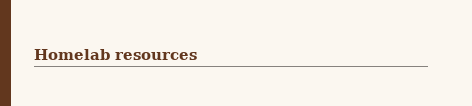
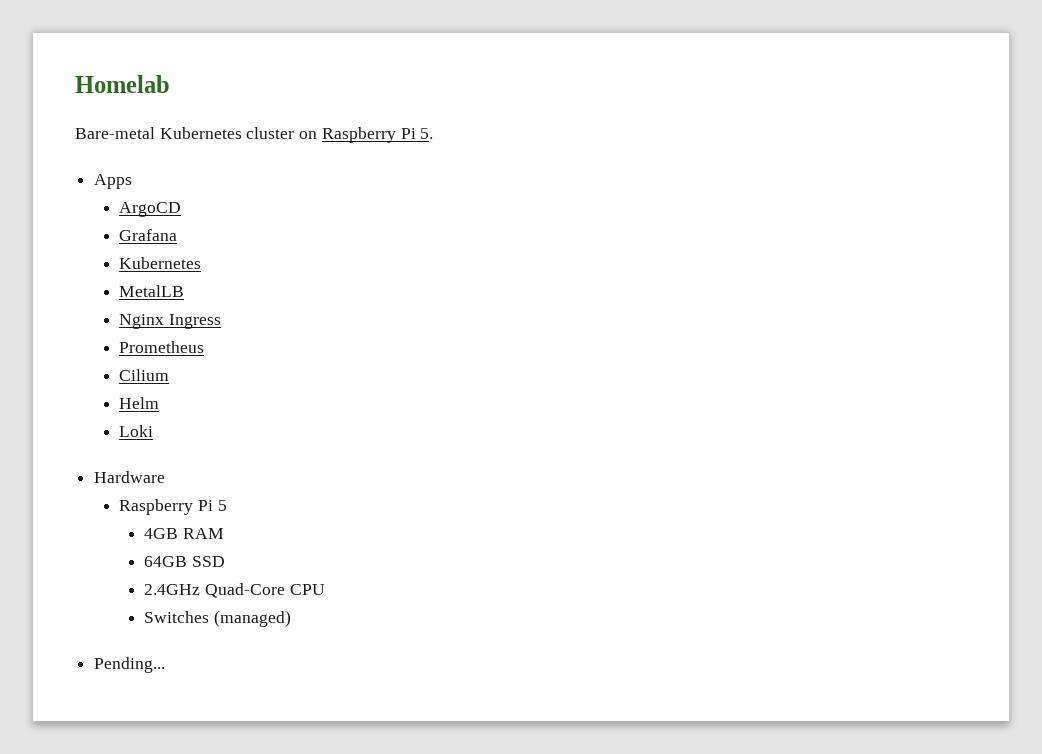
- Homelab resources
+ Homelab
+ Bare-metal Kubernetes cluster on Raspberry Pi 5.
+ Apps
+ ArgoCD
+ Grafana
+ Kubernetes
+ MetalLB
+ Nginx Ingress
+ Prometheus
+ Cilium
+ Helm
+ Loki
+ Hardware
+ Raspberry Pi 5
+ 4GB RAM
+ 64GB SSD
+ 2.4GHz Quad-Core CPU
+ Switches (managed)
+ Pending...

